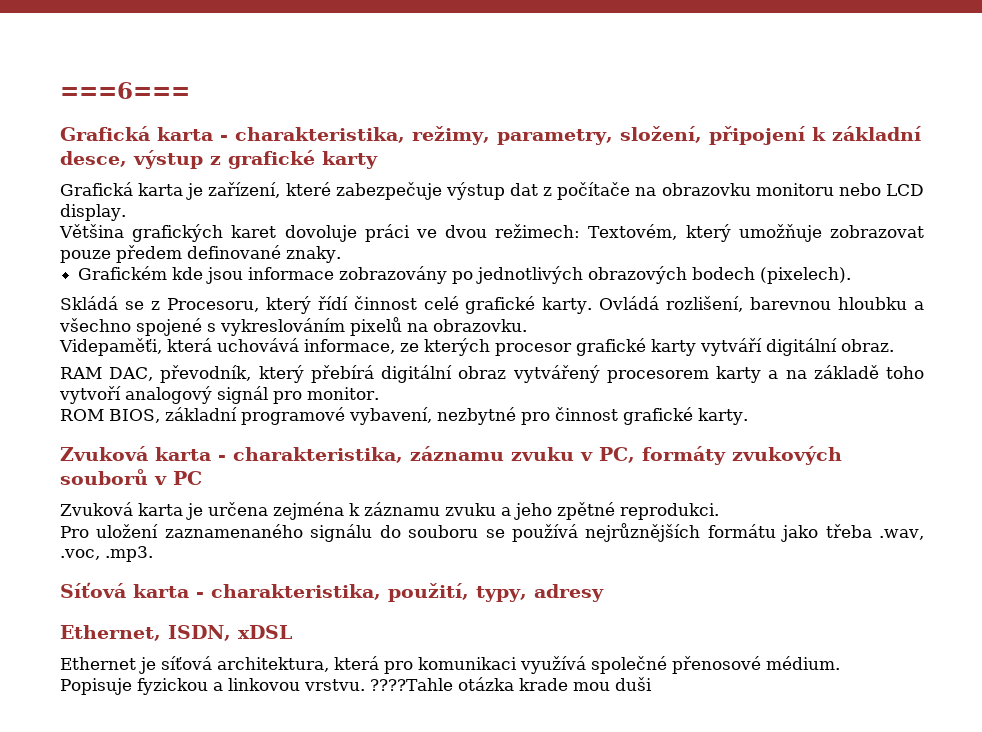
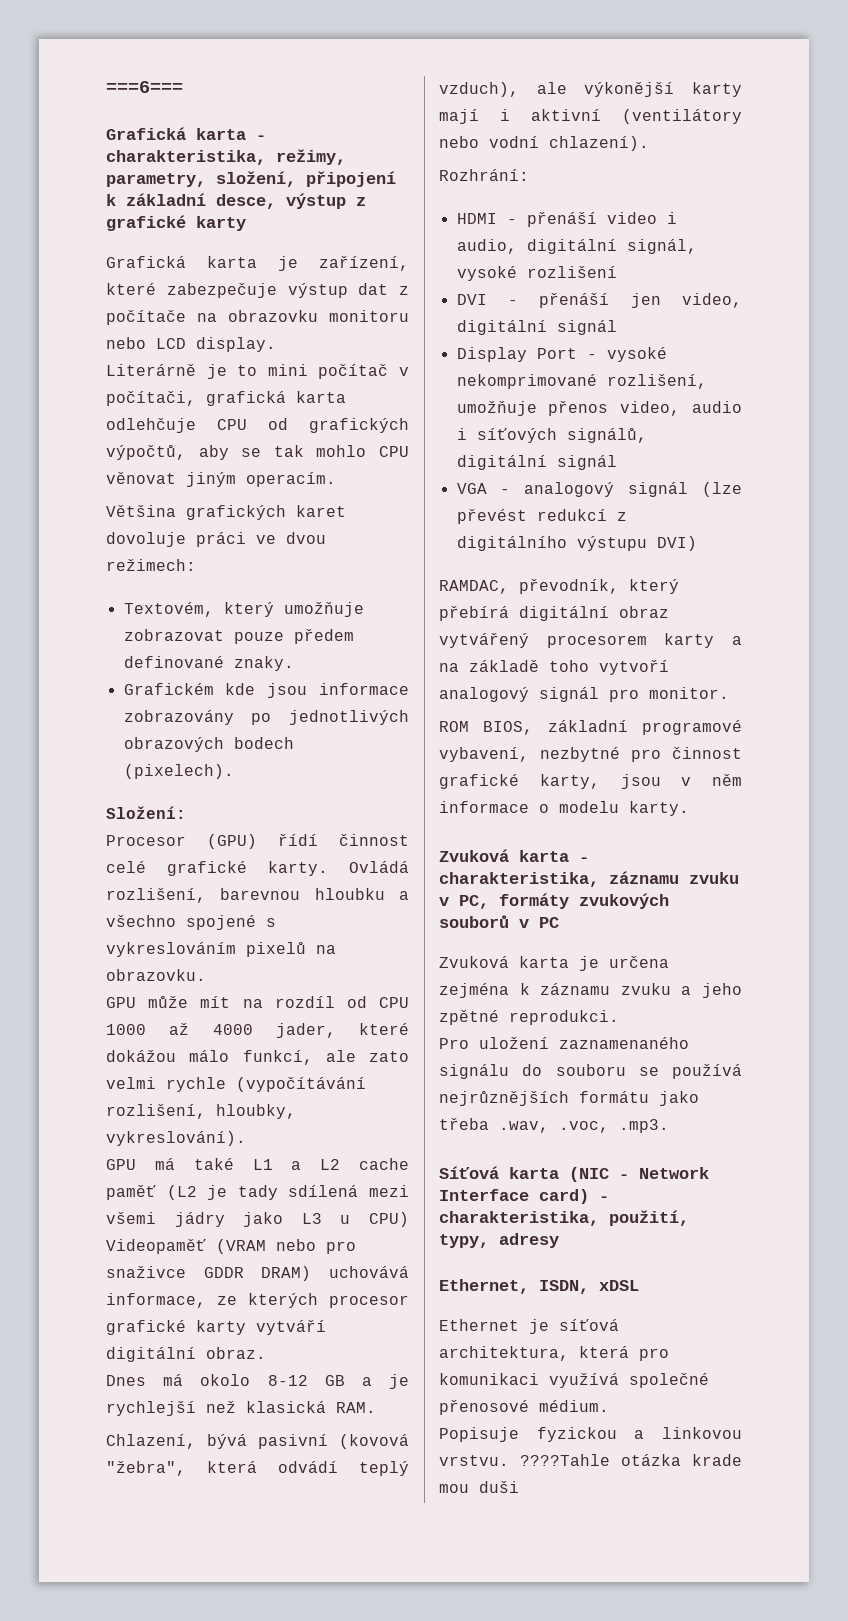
+ Literárně je to mini počítač v počítači, grafická karta odlehčuje CPU od grafických výpočtů, aby se tak mohlo CPU věnovat jiným operacím.
- Většina grafických karet dovoluje práci ve dvou režimech: Textovém, který umožňuje zobrazovat pouze předem definované znaky.
+ Většina grafických karet dovoluje práci ve dvou režimech:
+ Textovém, který umožňuje zobrazovat pouze předem definované znaky.
- Skládá se z Procesoru, který řídí činnost celé grafické karty.
+ Složení:
+ Procesor (GPU) řídí činnost celé grafické karty.
- Videpaměťi, která uchovává informace, ze kterých procesor grafické karty vytváří digitální obraz.
+ GPU může mít na rozdíl od CPU 1000 až 4000 jader, které dokážou málo funkcí, ale zato velmi rychle (vypočítávání rozlišení, hloubky, vykreslování).
+ GPU má také L1 a L2 cache paměť (L2 je tady sdílená mezi všemi jádry jako L3 u CPU) Videopaměť (VRAM nebo pro snaživce GDDR DRAM) uchovává informace, ze kterých procesor grafické karty vytváří digitální obraz.
- RAM DAC, převodník, který přebírá digitální obraz vytvářený procesorem karty a na základě toho vytvoří analogový signál pro monitor.
+ Dnes má okolo 8-12 GB a je rychlejší než klasická RAM.
+ Chlazení, bývá pasivní (kovová "žebra", která odvádí teplý vzduch), ale výkonější karty mají i aktivní (ventilátory nebo vodní chlazení).
+ Rozhrání:
+ HDMI - přenáší video i audio, digitální signál, vysoké rozlišení
+ DVI - přenáší jen video, digitální signál
+ Display Port - vysoké nekomprimované rozlišení, umožňuje přenos video, audio i síťových signálů, digitální signál
+ VGA - analogový signál (lze převést redukcí z digitálního výstupu DVI)
+ RAMDAC, převodník, který přebírá digitální obraz vytvářený procesorem karty a na základě toho vytvoří analogový signál pro monitor.
- ROM BIOS, základní programové vybavení, nezbytné pro činnost grafické karty.
+ ROM BIOS, základní programové vybavení, nezbytné pro činnost grafické karty, jsou v něm informace o modelu karty.
- Síťová karta - charakteristika, použití, typy, adresy
+ Síťová karta (NIC - Network Interface card) - charakteristika, použití, typy, adresy

